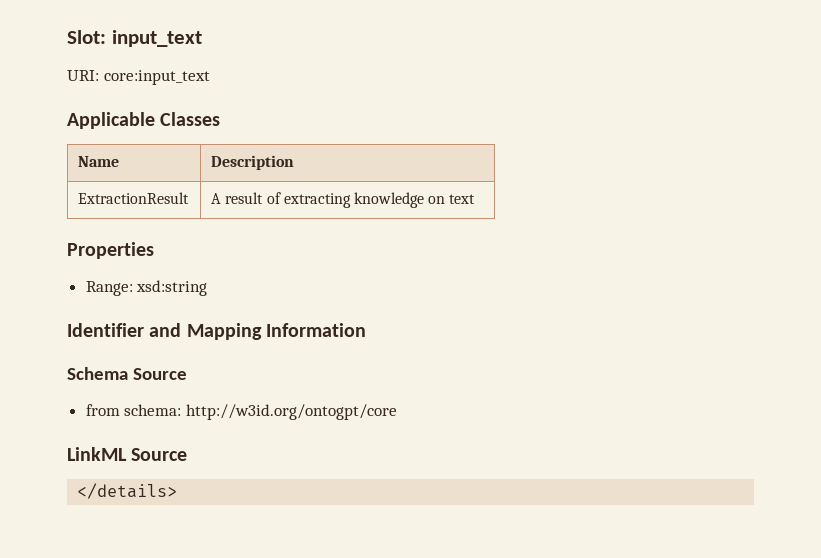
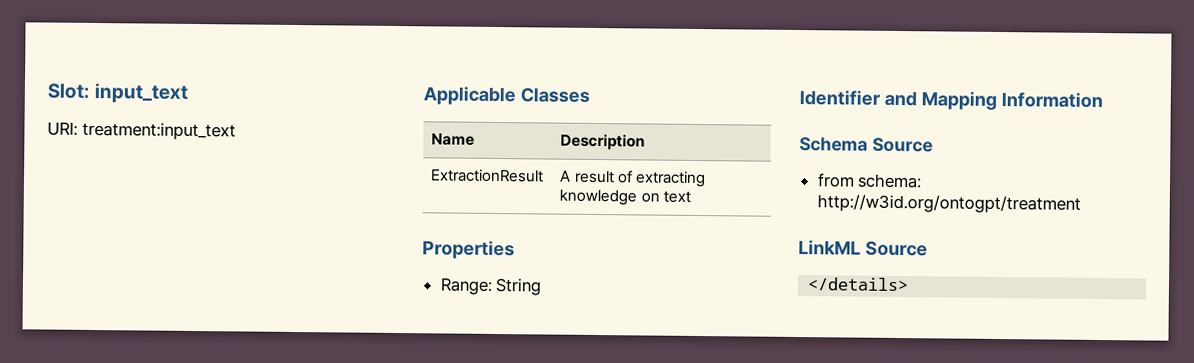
- URI: core:input_text
+ URI: treatment:input_text
- Range: xsd:string
+ Range: String
- from schema: http://w3id.org/ontogpt/core
+ from schema: http://w3id.org/ontogpt/treatment

